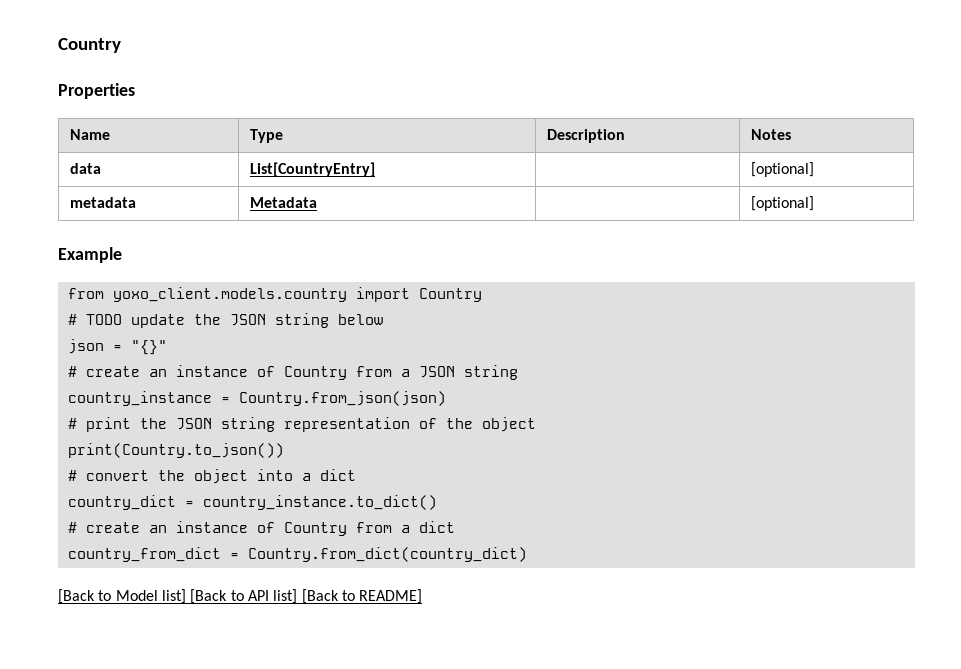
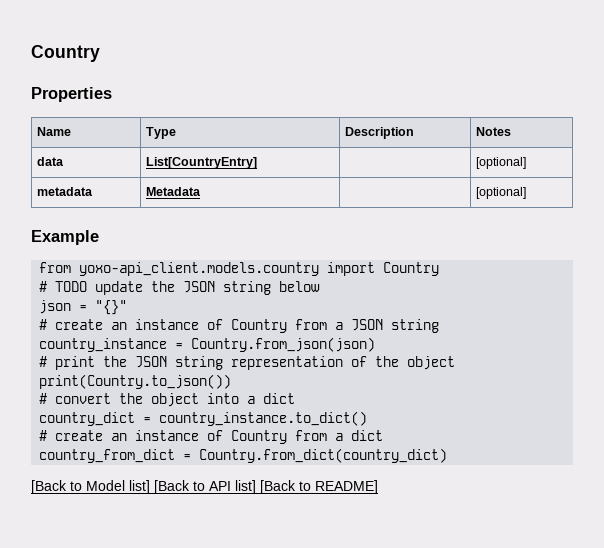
- from yoxo_client.models.country import Country
+ from yoxo-api_client.models.country import Country

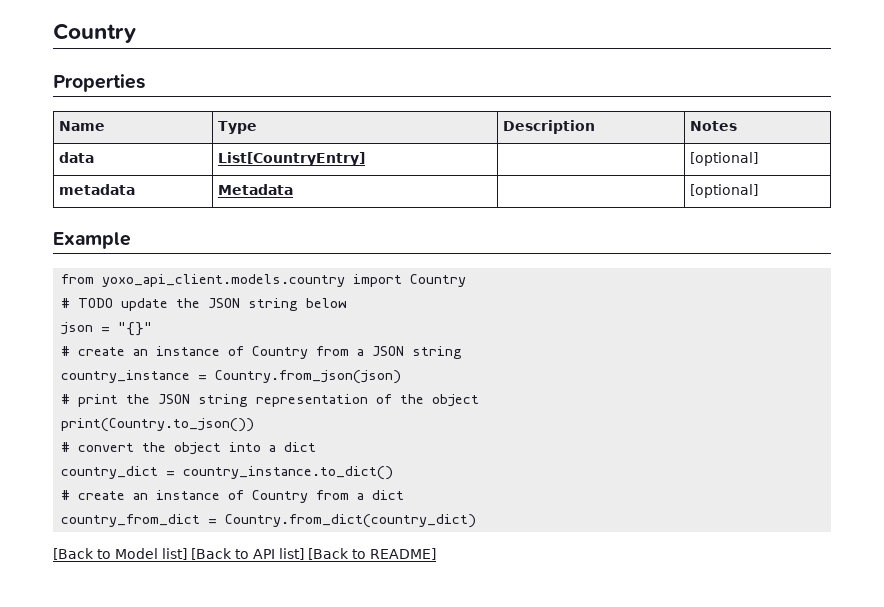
- from yoxo-api_client.models.country import Country
+ from yoxo_api_client.models.country import Country

